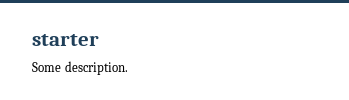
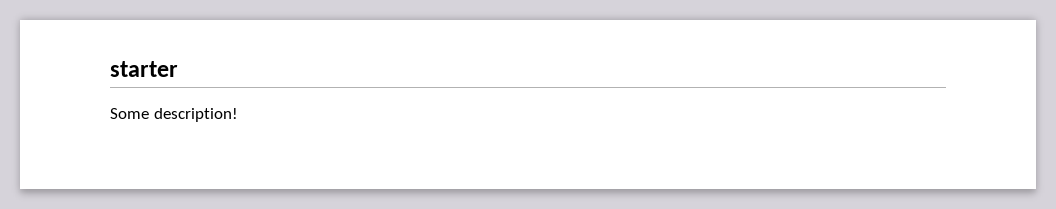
- Some description.
+ Some description!

